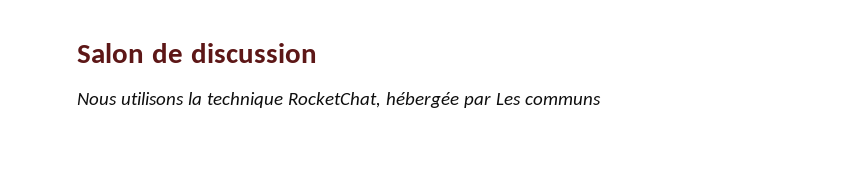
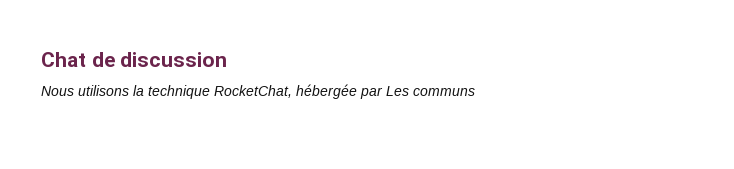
- Salon de discussion
+ Chat de discussion

